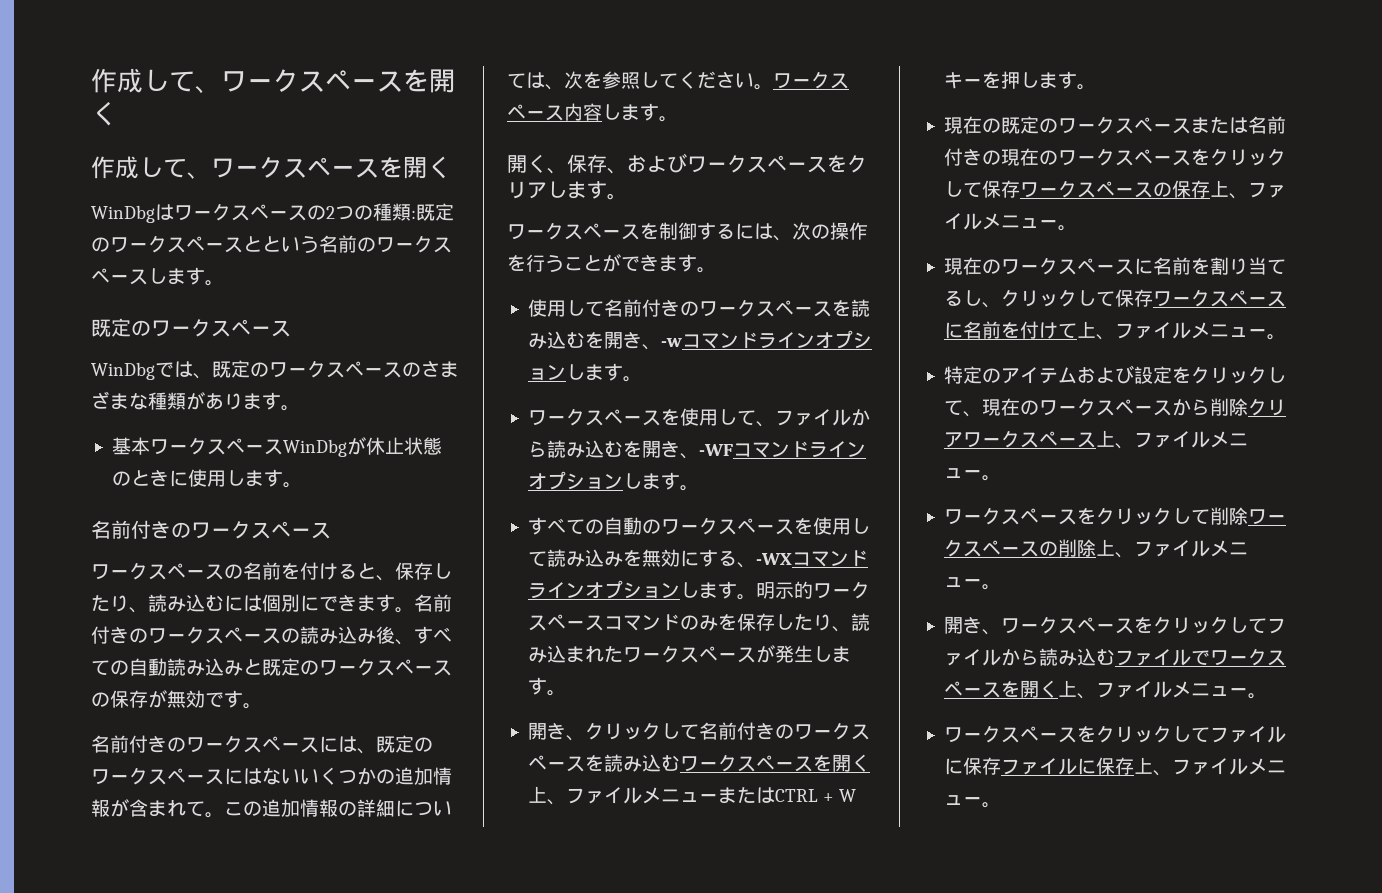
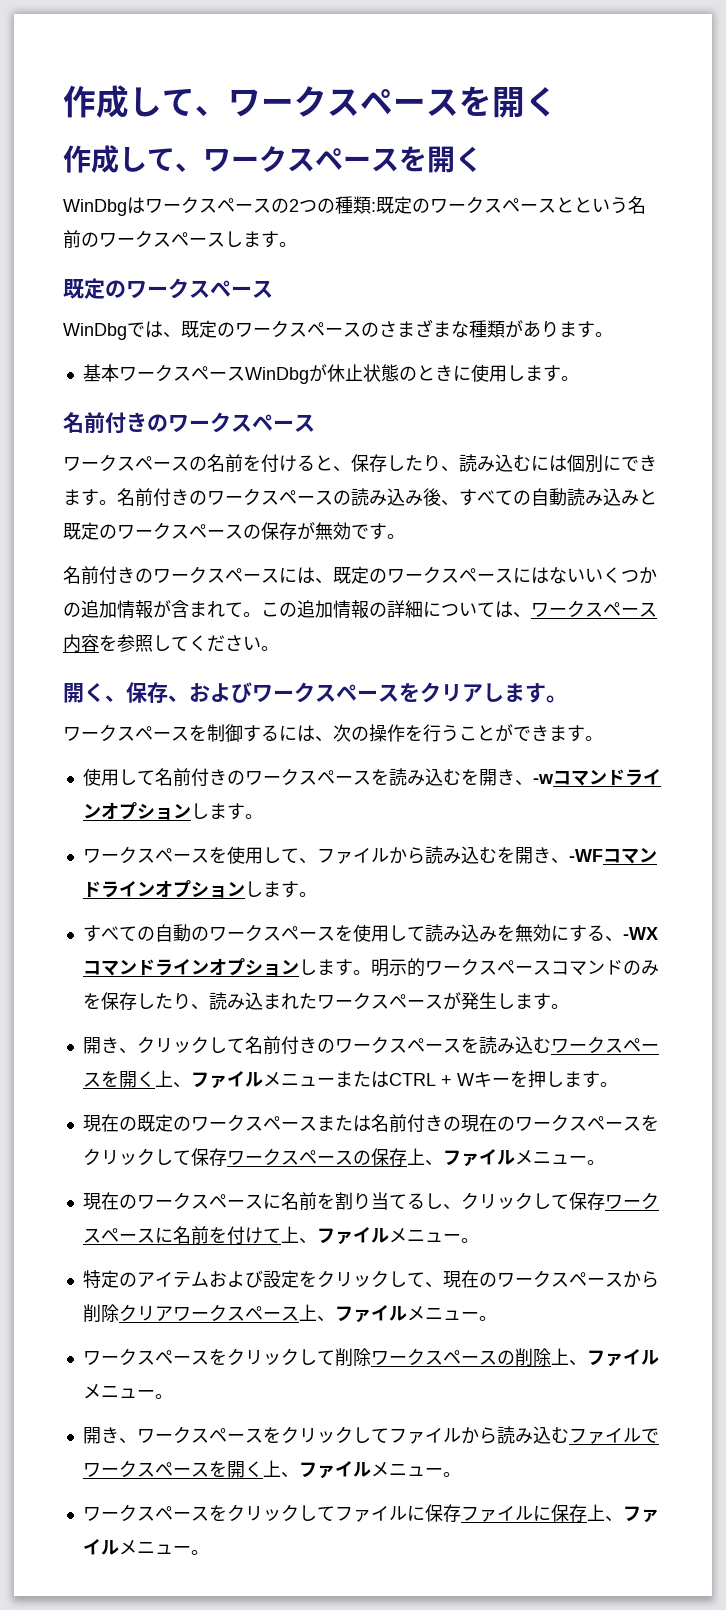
- この追加情報の詳細については、次を参照してください。ワークスペース内容します。
+ この追加情報の詳細については、ワークスペース内容を参照してください。

